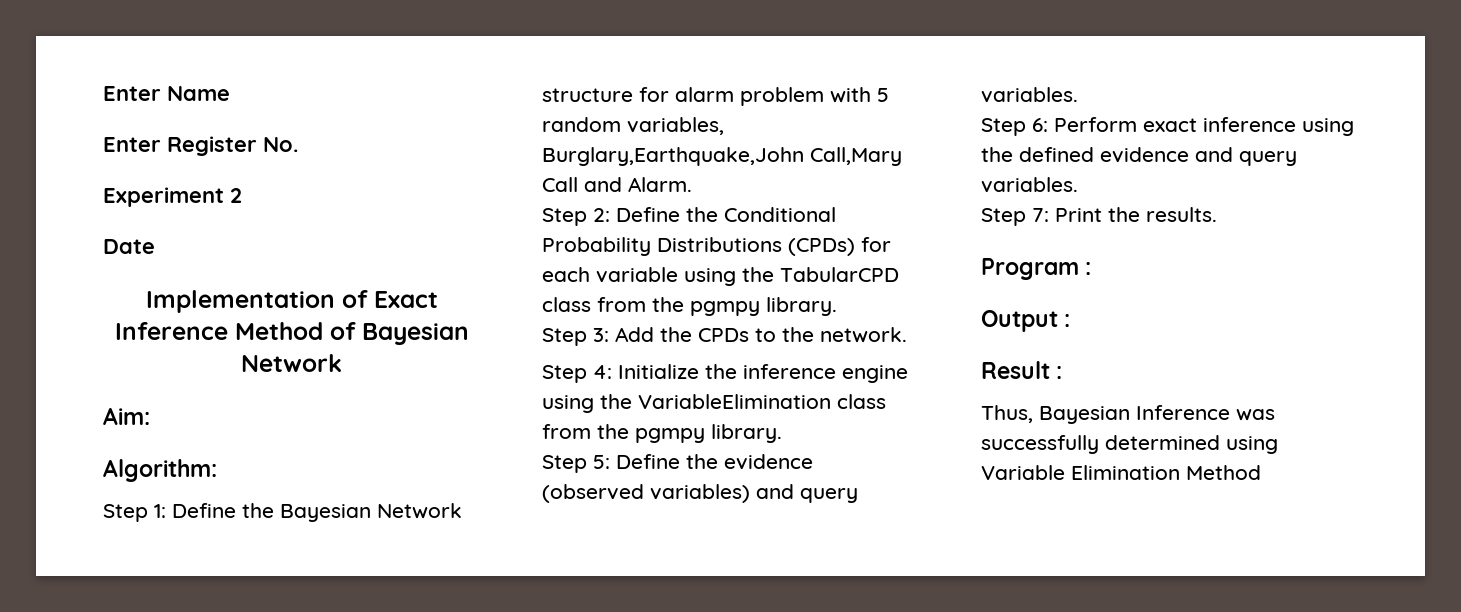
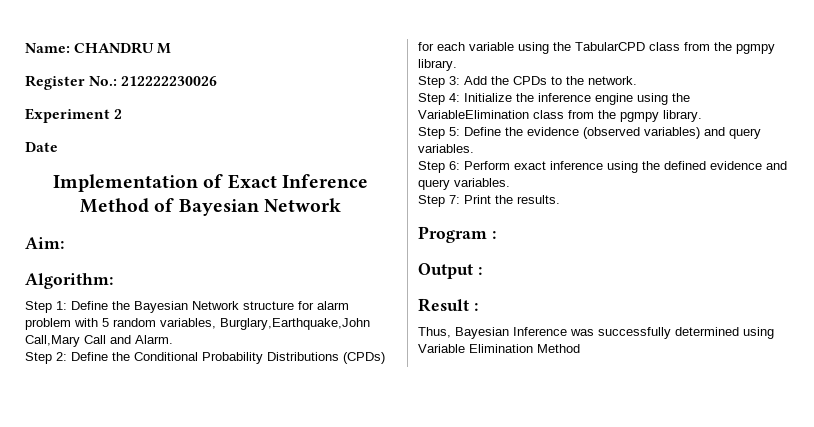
- Enter Name
- Enter Register No.
+ Name: CHANDRU M
+ Register No.: 212222230026

